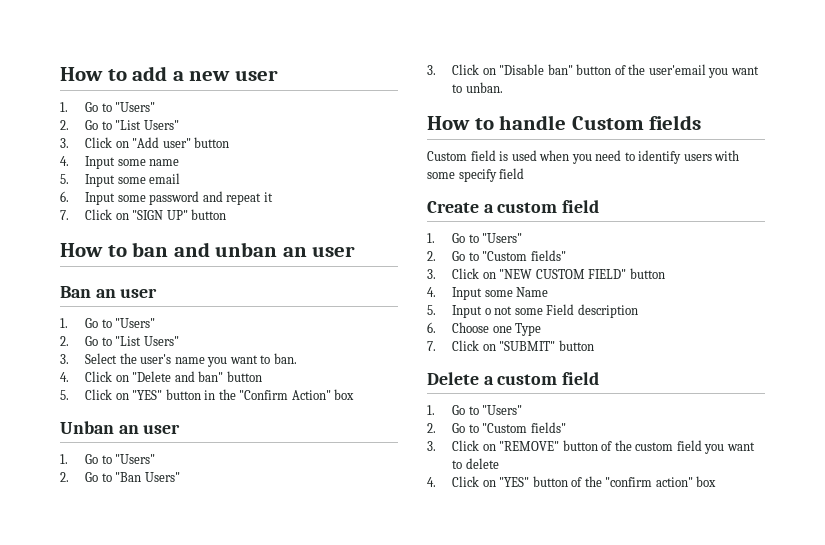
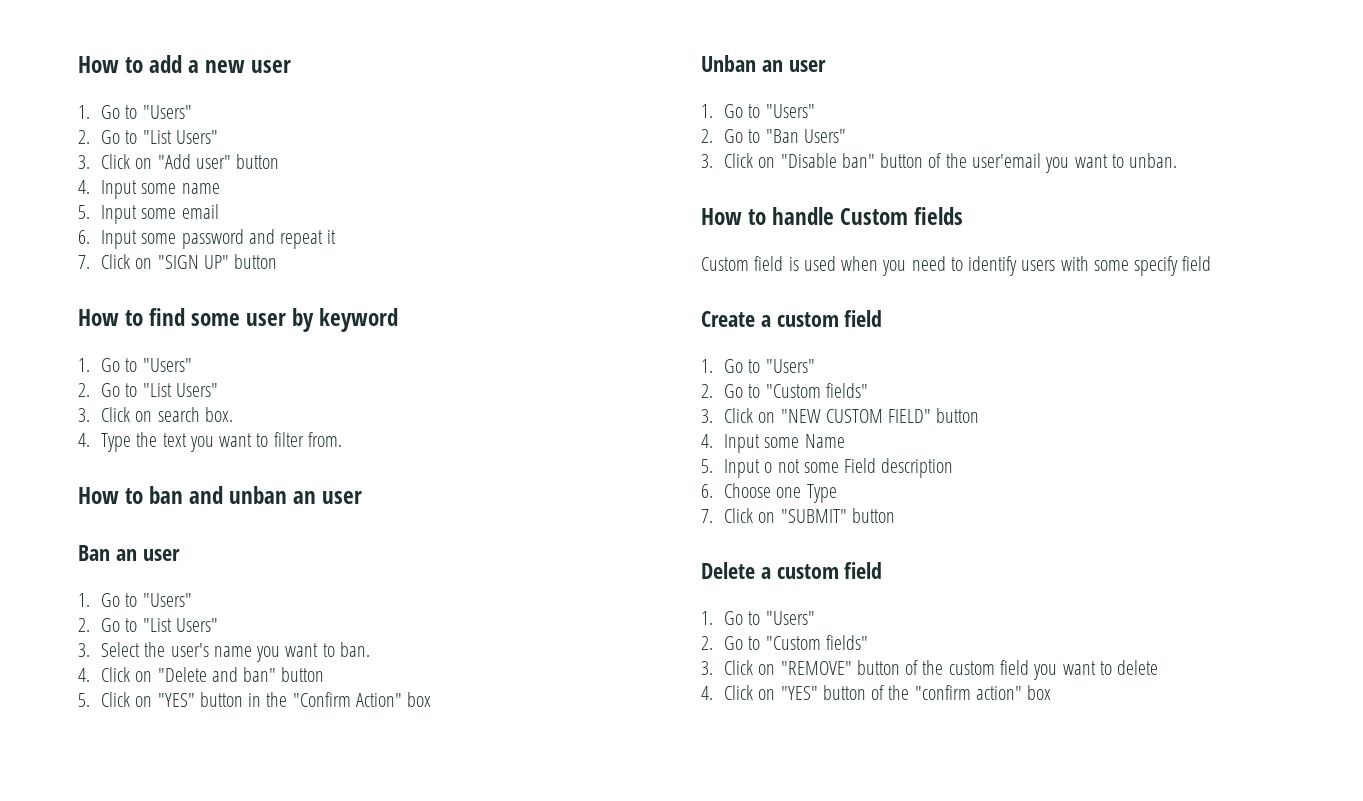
+ How to find some user by keyword
+ 1. Go to "Users"
+ 2. Go to "List Users"
+ 3. Click on search box.
+ 4. Type the text you want to filter from.

